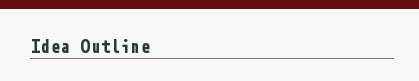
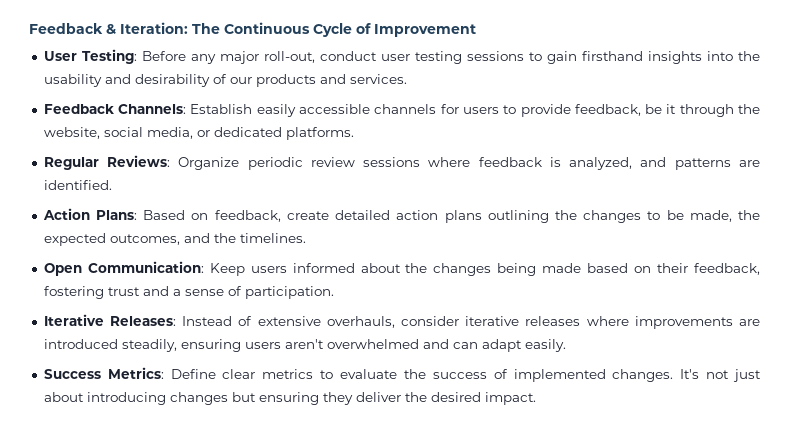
- Idea Outline
+ Feedback & Iteration: The Continuous Cycle of Improvement
+ User Testing: Before any major roll-out, conduct user testing sessions to gain firsthand insights into the usability and desirability of our products and services.
+ Feedback Channels: Establish easily accessible channels for users to provide feedback, be it through the website, social media, or dedicated platforms.
+ Regular Reviews: Organize periodic review sessions where feedback is analyzed, and patterns are identified.
+ Action Plans: Based on feedback, create detailed action plans outlining the changes to be made, the expected outcomes, and the timelines.
+ Open Communication: Keep users informed about the changes being made based on their feedback, fostering trust and a sense of participation.
+ Iterative Releases: Instead of extensive overhauls, consider iterative releases where improvements are introduced steadily, ensuring users aren't overwhelmed and can adapt easily.
+ Success Metrics: Define clear metrics to evaluate the success of implemented changes. It's not just about introducing changes but ensuring they deliver the desired impact.

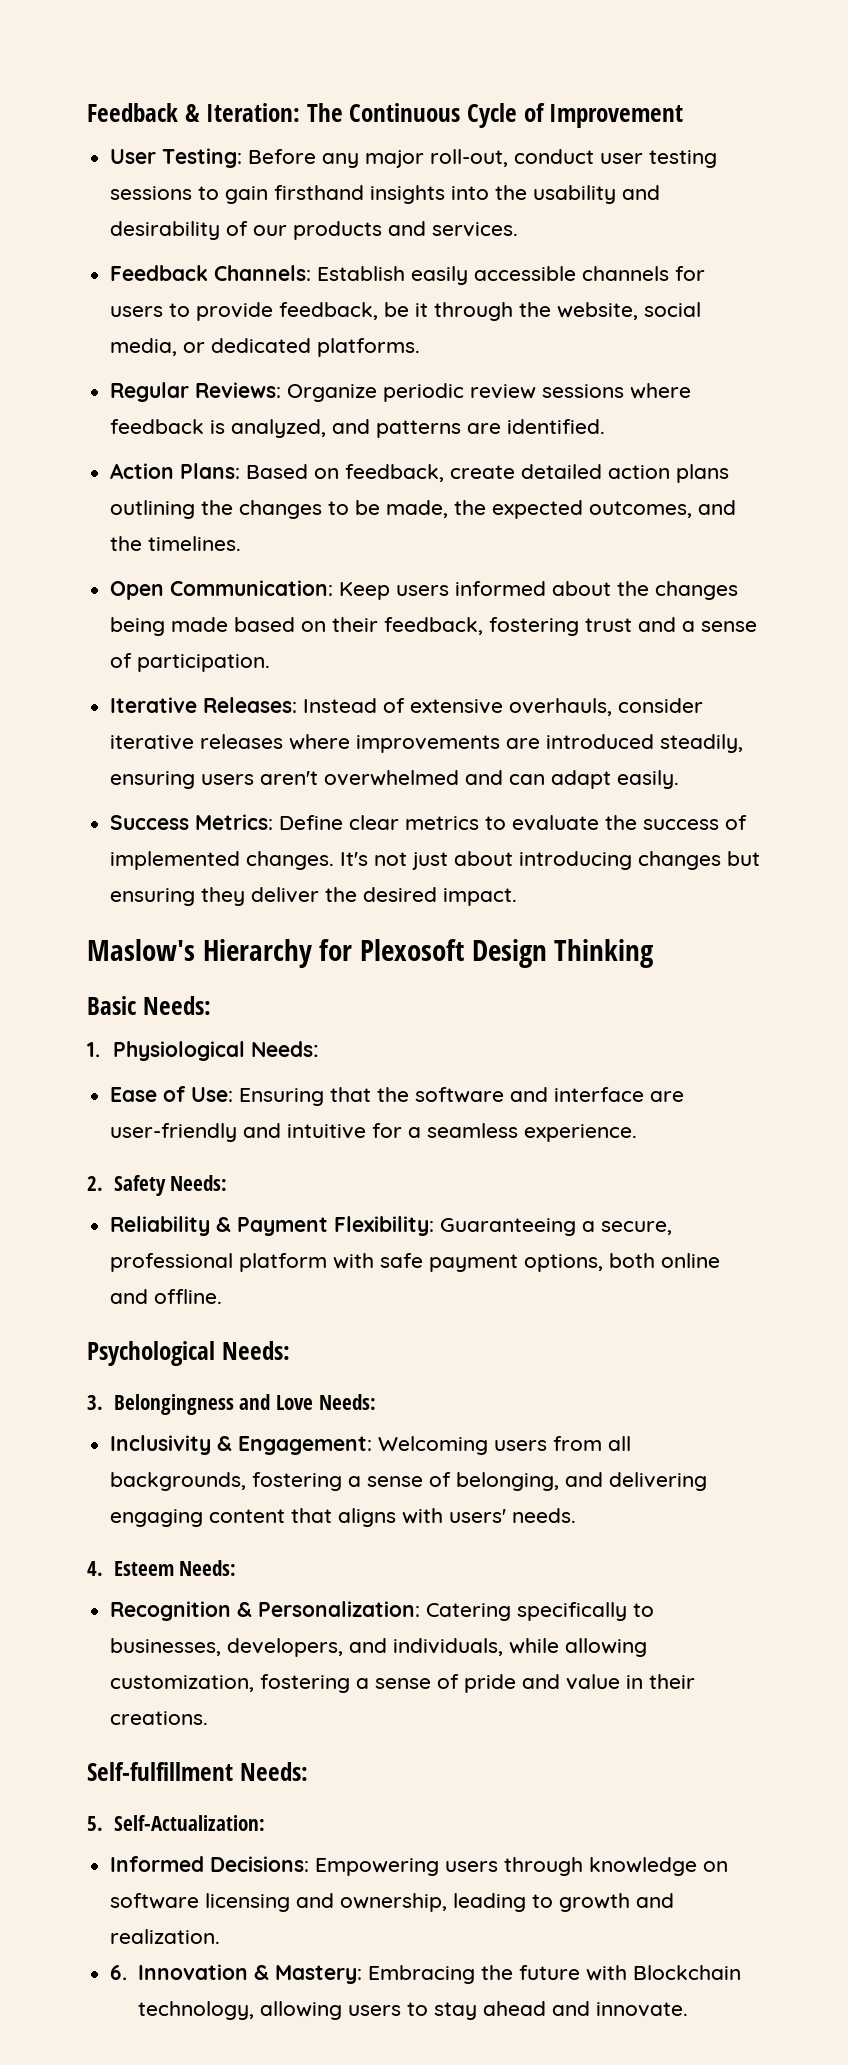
+ Maslow's Hierarchy for Plexosoft Design Thinking
+ Basic Needs:
+ 1. Physiological Needs:
+ Ease of Use: Ensuring that the software and interface are user-friendly and intuitive for a seamless experience.
+ 2. Safety Needs:
+ Reliability & Payment Flexibility: Guaranteeing a secure, professional platform with safe payment options, both online and offline.
+ Psychological Needs:
+ 3. Belongingness and Love Needs:
+ Inclusivity & Engagement: Welcoming users from all backgrounds, fostering a sense of belonging, and delivering engaging content that aligns with users' needs.
+ 4. Esteem Needs:
+ Recognition & Personalization: Catering specifically to businesses, developers, and individuals, while allowing customization, fostering a sense of pride and value in their creations.
+ Self-fulfillment Needs:
+ 5. Self-Actualization:
+ Informed Decisions: Empowering users through knowledge on software licensing and ownership, leading to growth and realization.
+ 6. Innovation & Mastery: Embracing the future with Blockchain technology, allowing users to stay ahead and innovate.

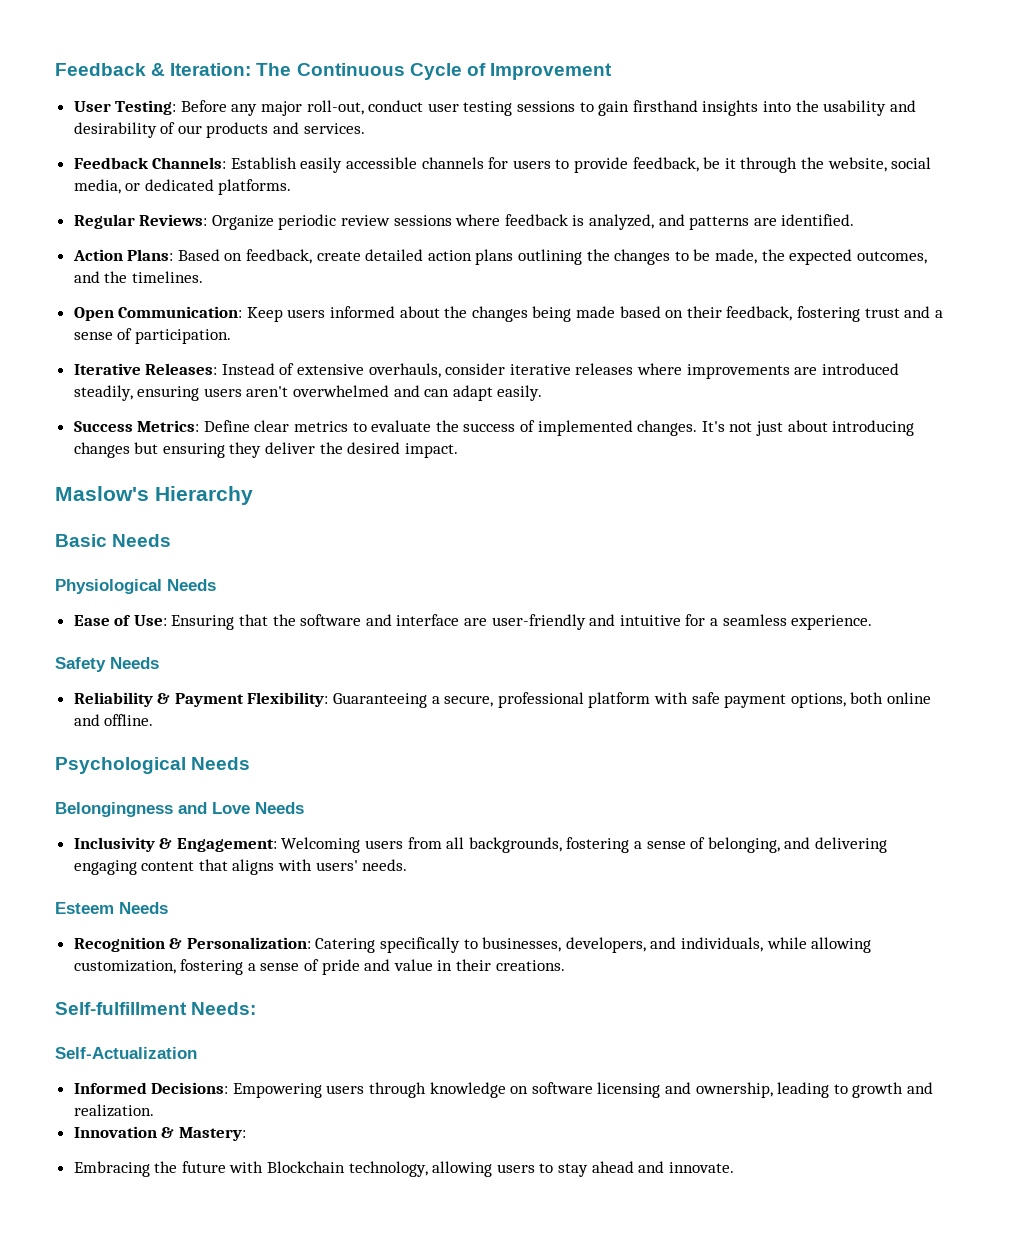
- Maslow's Hierarchy for Plexosoft Design Thinking
- Basic Needs:
- 1. Physiological Needs:
+ Maslow's Hierarchy
+ Basic Needs
+ Physiological Needs
- 2. Safety Needs:
+ Safety Needs
- Psychological Needs:
- 3. Belongingness and Love Needs:
+ Psychological Needs
+ Belongingness and Love Needs
- 4. Esteem Needs:
+ Esteem Needs
- 5. Self-Actualization:
+ Self-Actualization
- 6. Innovation & Mastery: Embracing the future with Blockchain technology, allowing users to stay ahead and innovate.
+ Innovation & Mastery:
+ Embracing the future with Blockchain technology, allowing users to stay ahead and innovate.

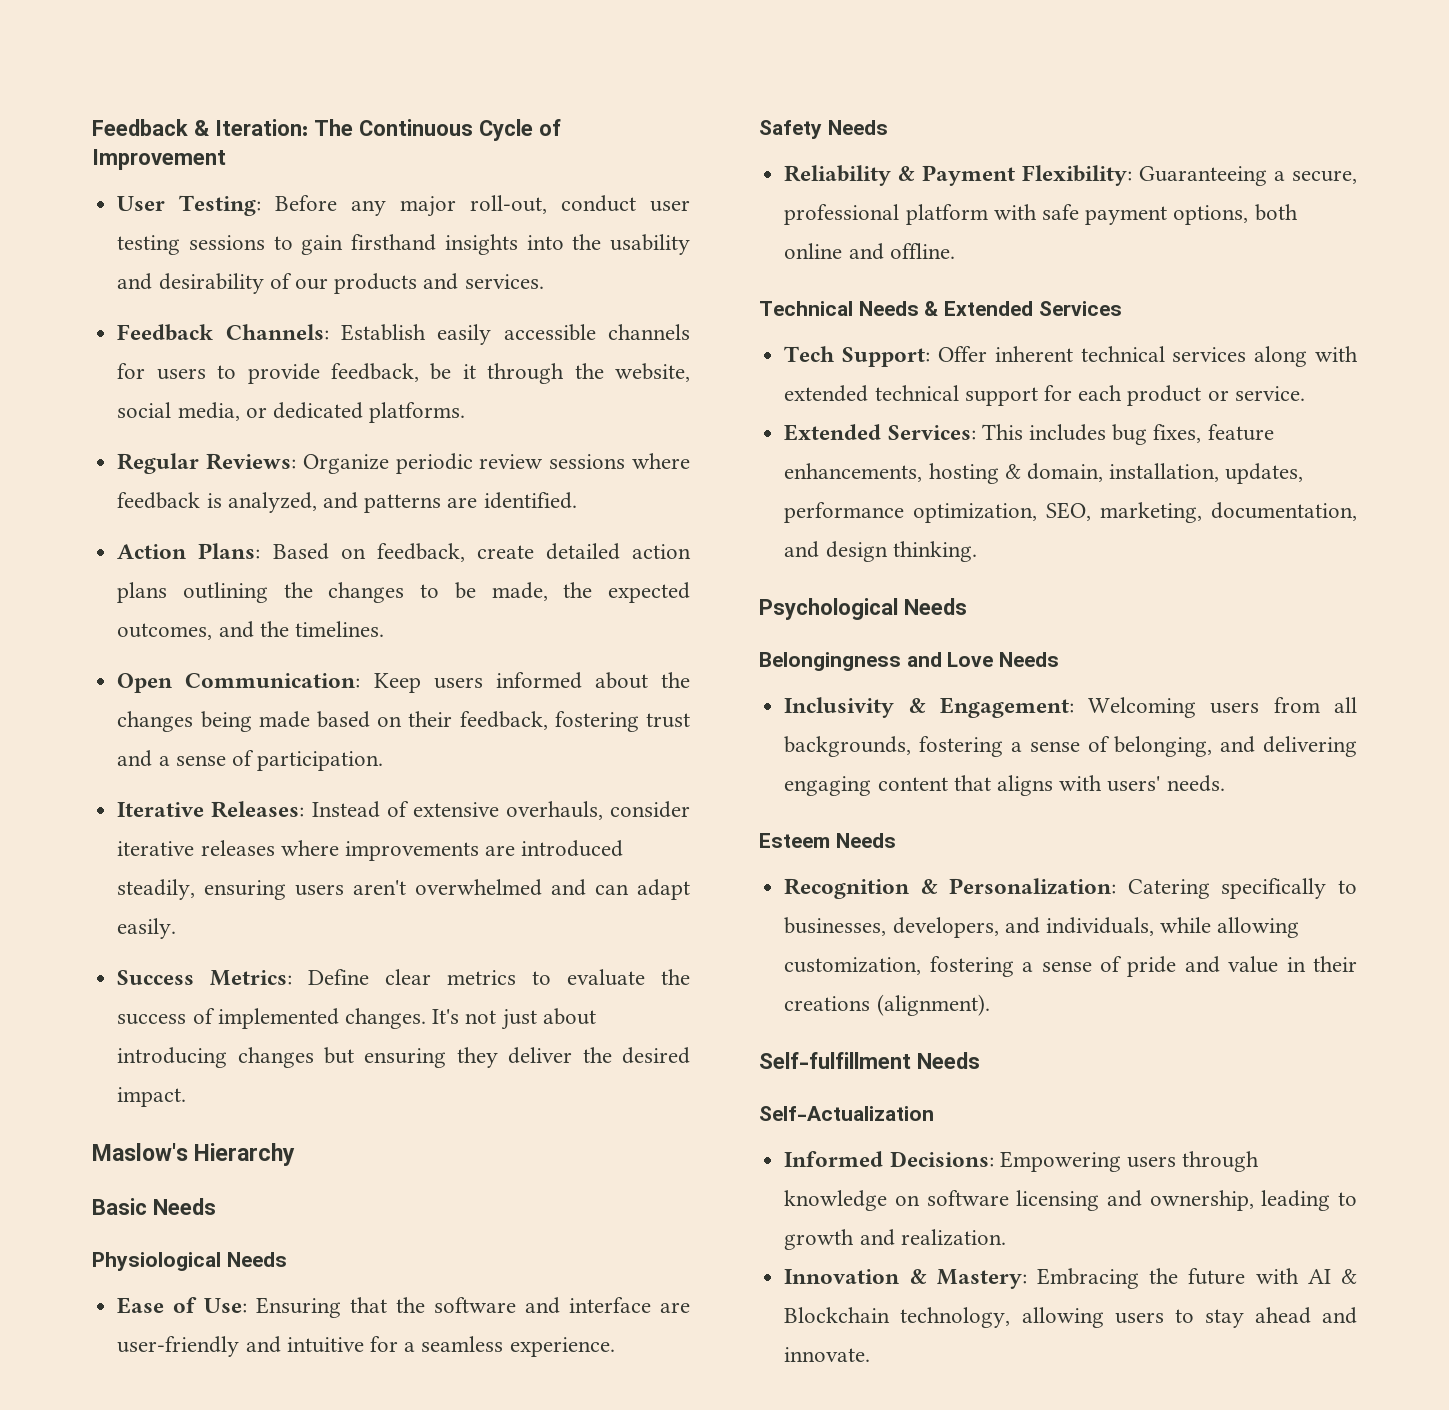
+ Technical Needs & Extended Services
+ Tech Support: Offer inherent technical services along with extended technical support for each product or service.
+ Extended Services: This includes bug fixes, feature enhancements, hosting & domain, installation, updates, performance optimization, SEO, marketing, documentation, and design thinking.
- Recognition & Personalization: Catering specifically to businesses, developers, and individuals, while allowing customization, fostering a sense of pride and value in their creations.
+ Recognition & Personalization: Catering specifically to businesses, developers, and individuals, while allowing customization, fostering a sense of pride and value in their creations (alignment).
- Self-fulfillment Needs:
+ Self-fulfillment Needs
- Innovation & Mastery:
- Embracing the future with Blockchain technology, allowing users to stay ahead and innovate.
+ Innovation & Mastery: Embracing the future with AI & Blockchain technology, allowing users to stay ahead and innovate.

